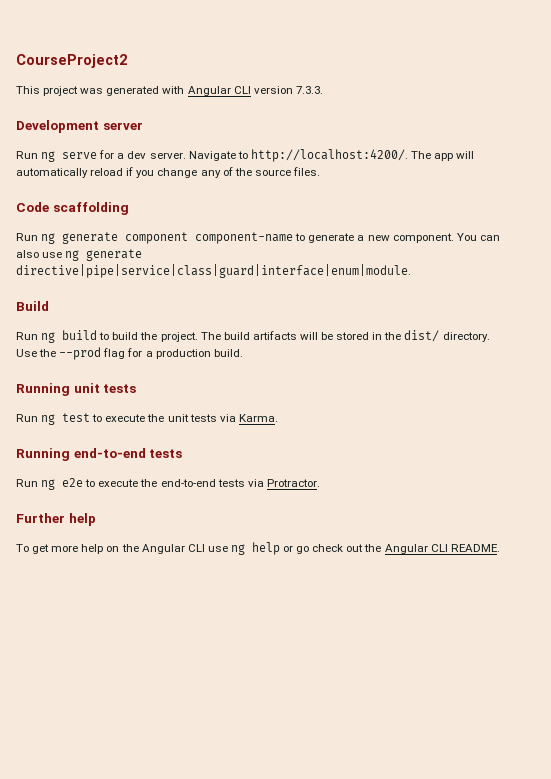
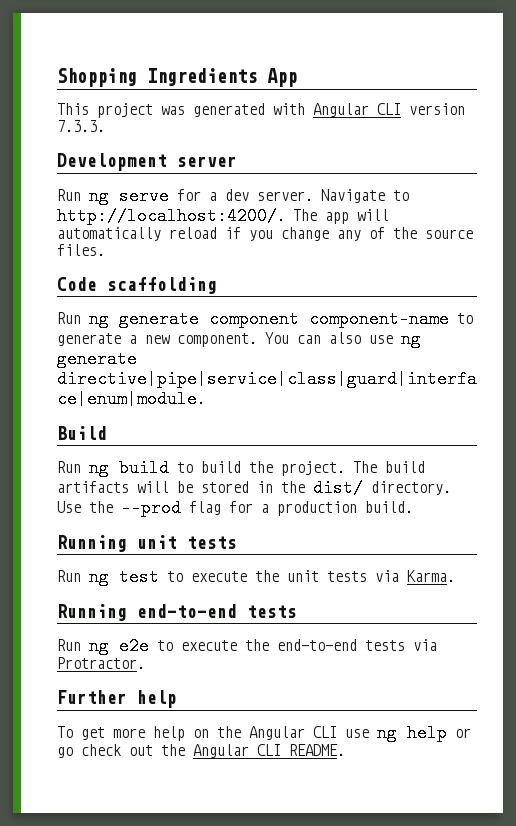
- CourseProject2
+ Shopping Ingredients App

